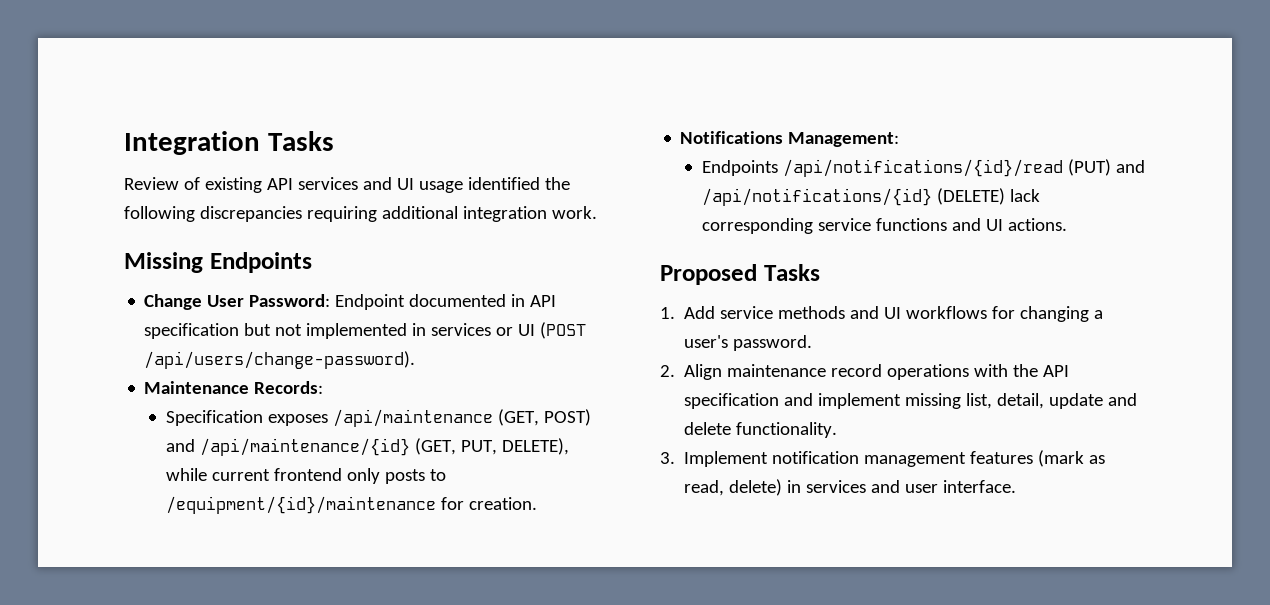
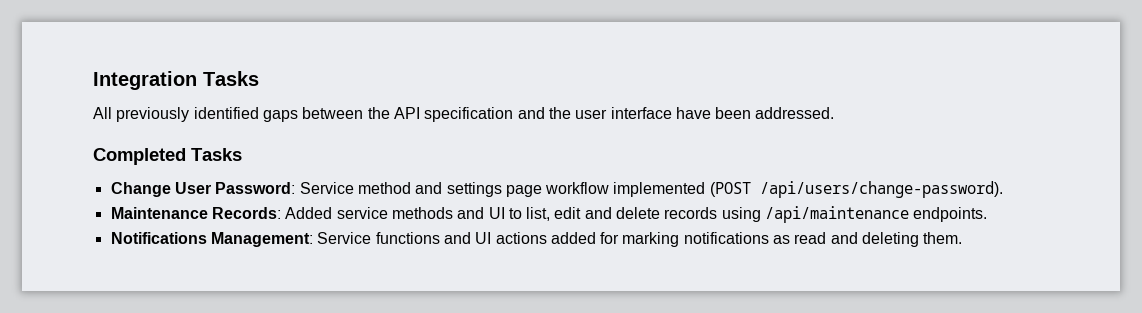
- Review of existing API services and UI usage identified the following discrepancies requiring additional integration work.
- Missing Endpoints
- Change User Password: Endpoint documented in API specification but not implemented in services or UI (POST /api/users/change-password).
- Maintenance Records:
- Specification exposes /api/maintenance (GET, POST) and /api/maintenance/{id} (GET, PUT, DELETE), while current frontend only posts to /equipment/{id}/maintenance for creation.
- Notifications Management:
- Endpoints /api/notifications/{id}/read (PUT) and /api/notifications/{id} (DELETE) lack corresponding service functions and UI actions.
- Proposed Tasks
- 1. Add service methods and UI workflows for changing a user's password.
- 2. Align maintenance record operations with the API specification and implement missing list, detail, update and delete functionality.
- 3. Implement notification management features (mark as read, delete) in services and user interface.
+ All previously identified gaps between the API specification and the user interface have been addressed.
+ Completed Tasks
+ Change User Password: Service method and settings page workflow implemented (POST /api/users/change-password).
+ Maintenance Records: Added service methods and UI to list, edit and delete records using /api/maintenance endpoints.
+ Notifications Management: Service functions and UI actions added for marking notifications as read and deleting them.

